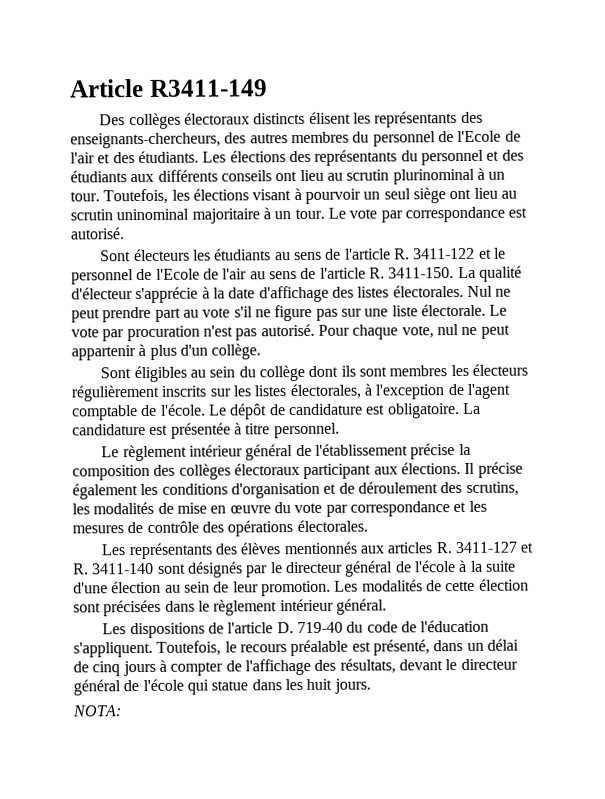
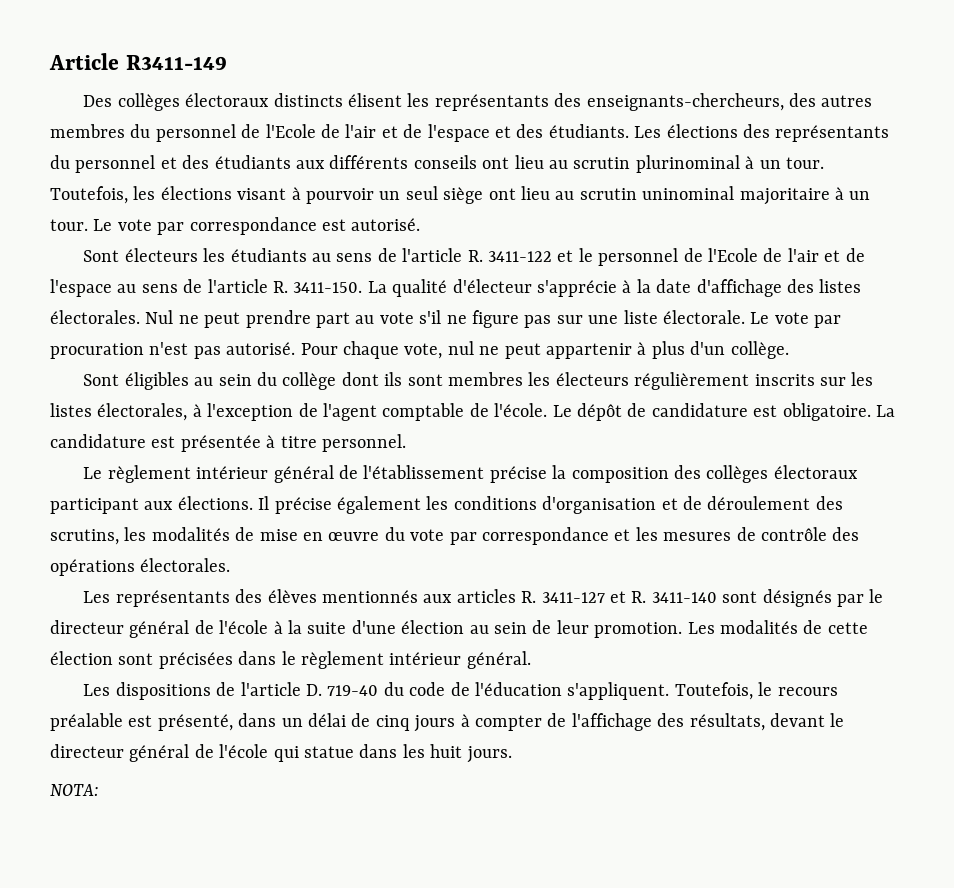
- Des collèges électoraux distincts élisent les représentants des enseignants-chercheurs, des autres membres du personnel de l'Ecole de l'air et des étudiants.
+ Des collèges électoraux distincts élisent les représentants des enseignants-chercheurs, des autres membres du personnel de l'Ecole de l'air et de l'espace et des étudiants.
- Sont électeurs les étudiants au sens de l'article R. 3411-122 et le personnel de l'Ecole de l'air au sens de l'article R. 3411-150.
+ Sont électeurs les étudiants au sens de l'article R. 3411-122 et le personnel de l'Ecole de l'air et de l'espace au sens de l'article R. 3411-150.

